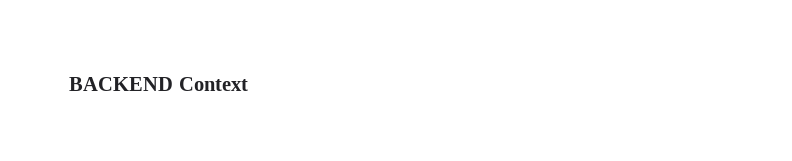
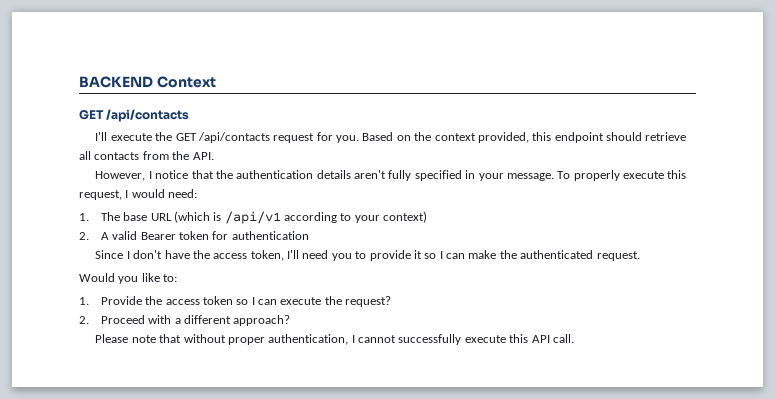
  BACKEND Context
+ GET /api/contacts
+ I'll execute the GET /api/contacts request for you. Based on the context provided, this endpoint should retrieve all contacts from the API.
+ However, I notice that the authentication details aren't fully specified in your message. To properly execute this request, I would need:
+ 1. The base URL (which is /api/v1 according to your context)
+ 2. A valid Bearer token for authentication
+ Since I don't have the access token, I'll need you to provide it so I can make the authenticated request.
+ Would you like to:
+ 1. Provide the access token so I can execute the request?
+ 2. Proceed with a different approach?
+ Please note that without proper authentication, I cannot successfully execute this API call.

